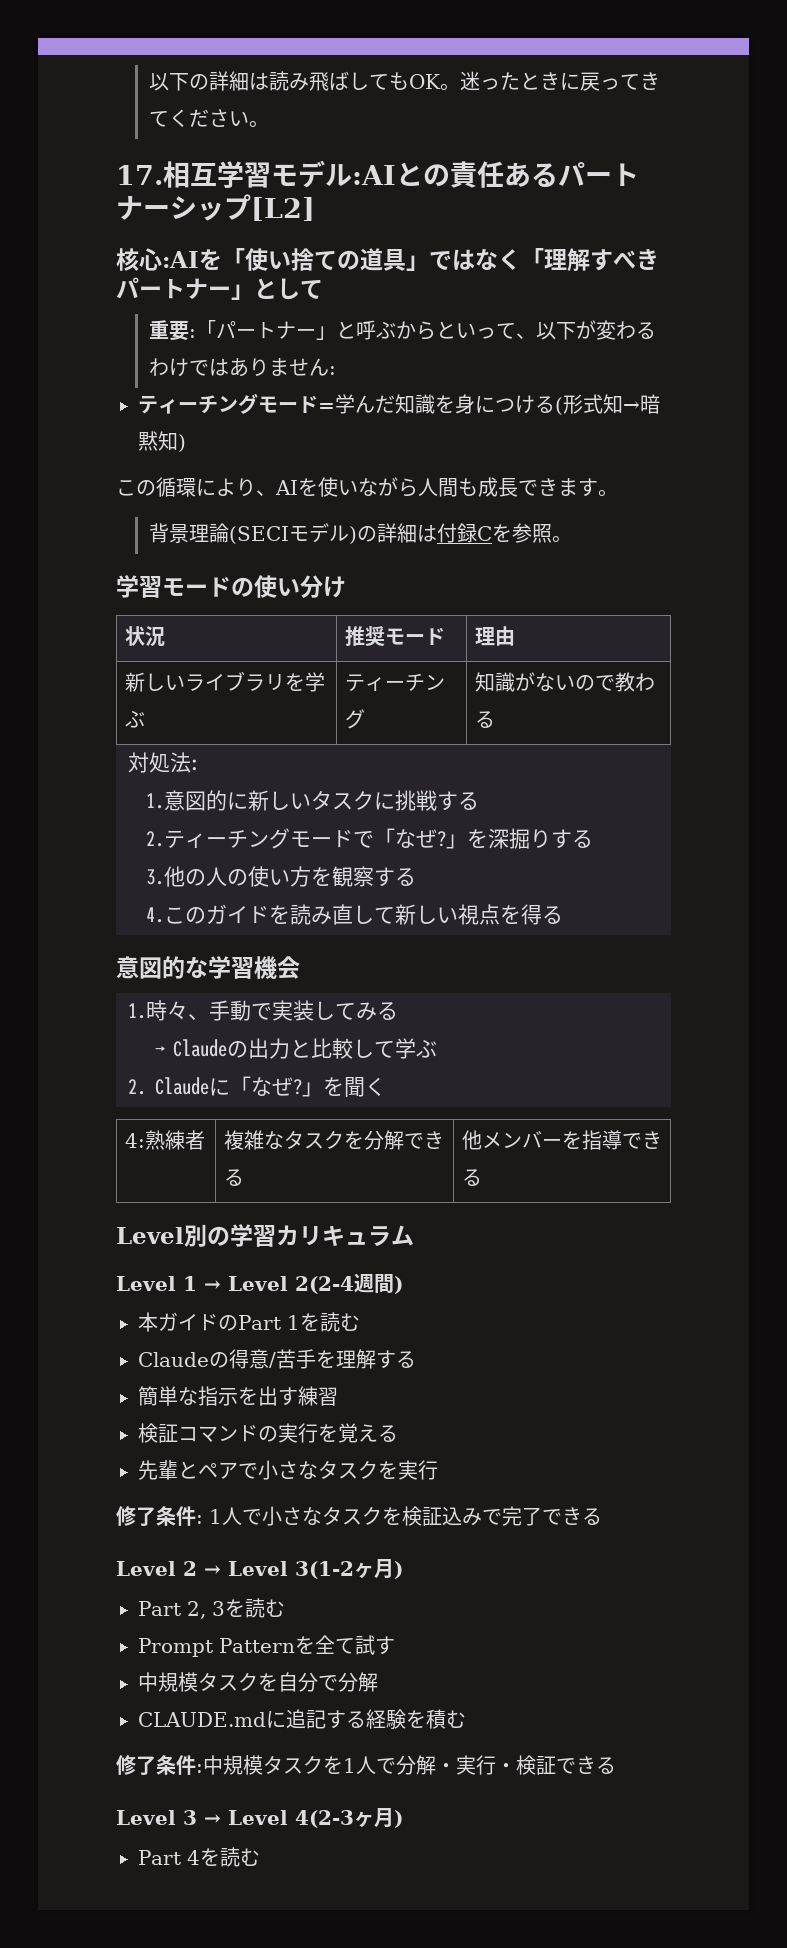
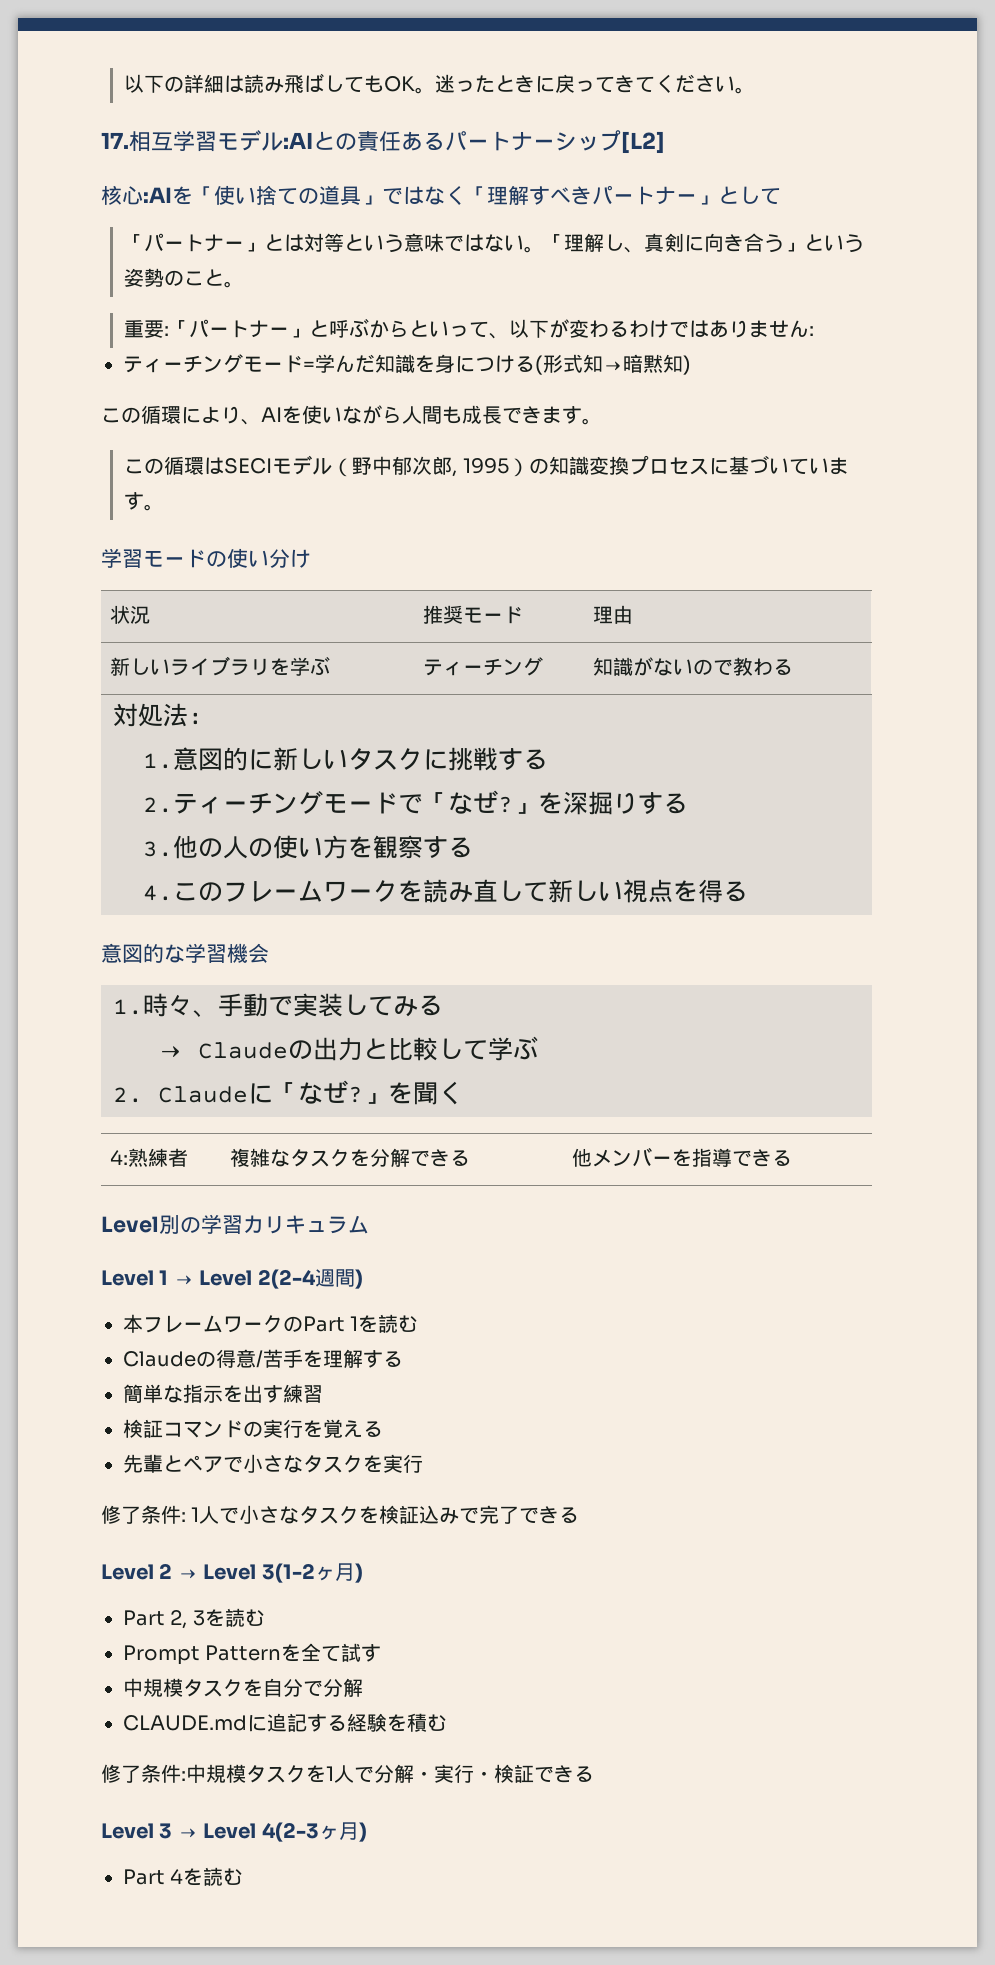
+ 「パートナー」とは対等という意味ではない。「理解し、真剣に向き合う」という姿勢のこと。
- 背景理論(SECIモデル)の詳細は付録Cを参照。
+ この循環はSECIモデル（野中郁次郎, 1995）の知識変換プロセスに基づいています。
- 4.このガイドを読み直して新しい視点を得る
+ 4.このフレームワークを読み直して新しい視点を得る
- 本ガイドのPart 1を読む
+ 本フレームワークのPart 1を読む

